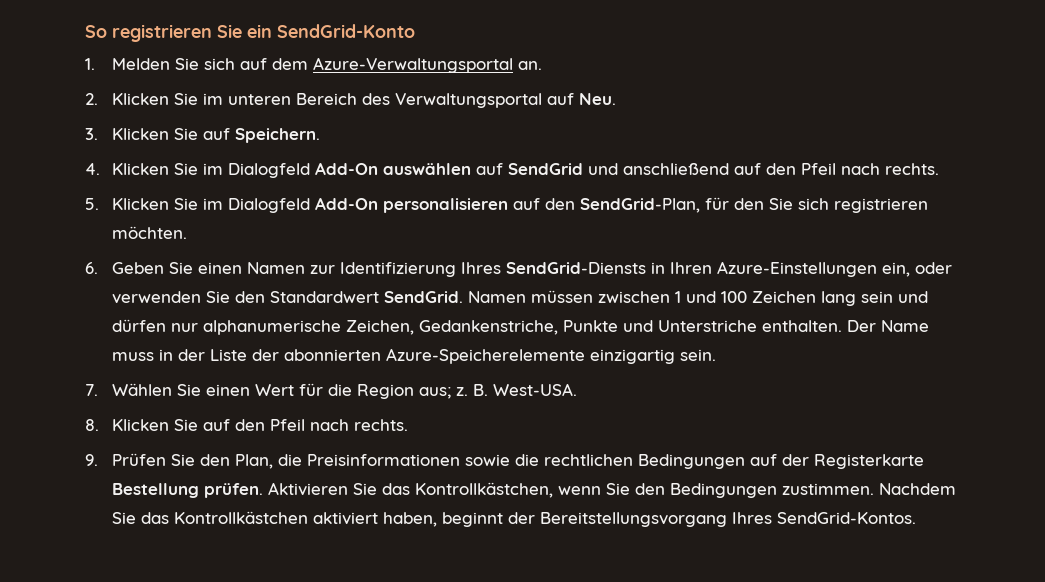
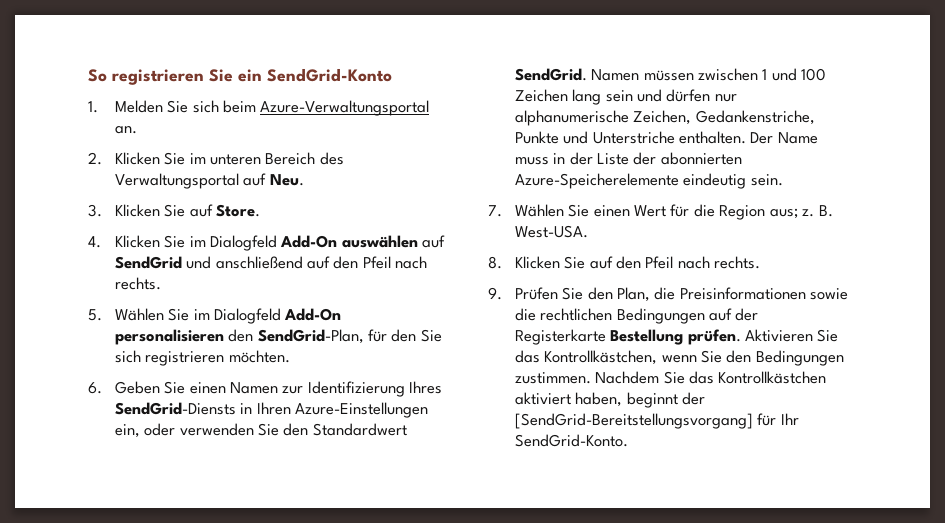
- 1. Melden Sie sich auf dem Azure-Verwaltungsportal an.
+ 1. Melden Sie sich beim Azure-Verwaltungsportal an.
- 3. Klicken Sie auf Speichern.
+ 3. Klicken Sie auf Store.
- 5. Klicken Sie im Dialogfeld Add-On personalisieren auf den SendGrid-Plan, für den Sie sich registrieren möchten.
+ 5. Wählen Sie im Dialogfeld Add-On personalisieren den SendGrid-Plan, für den Sie sich registrieren möchten.
- Der Name muss in der Liste der abonnierten Azure-Speicherelemente einzigartig sein.
+ Der Name muss in der Liste der abonnierten Azure-Speicherelemente eindeutig sein.
- Nachdem Sie das Kontrollkästchen aktiviert haben, beginnt der Bereitstellungsvorgang Ihres SendGrid-Kontos.
+ Nachdem Sie das Kontrollkästchen aktiviert haben, beginnt der [SendGrid-Bereitstellungsvorgang] für Ihr SendGrid-Konto.

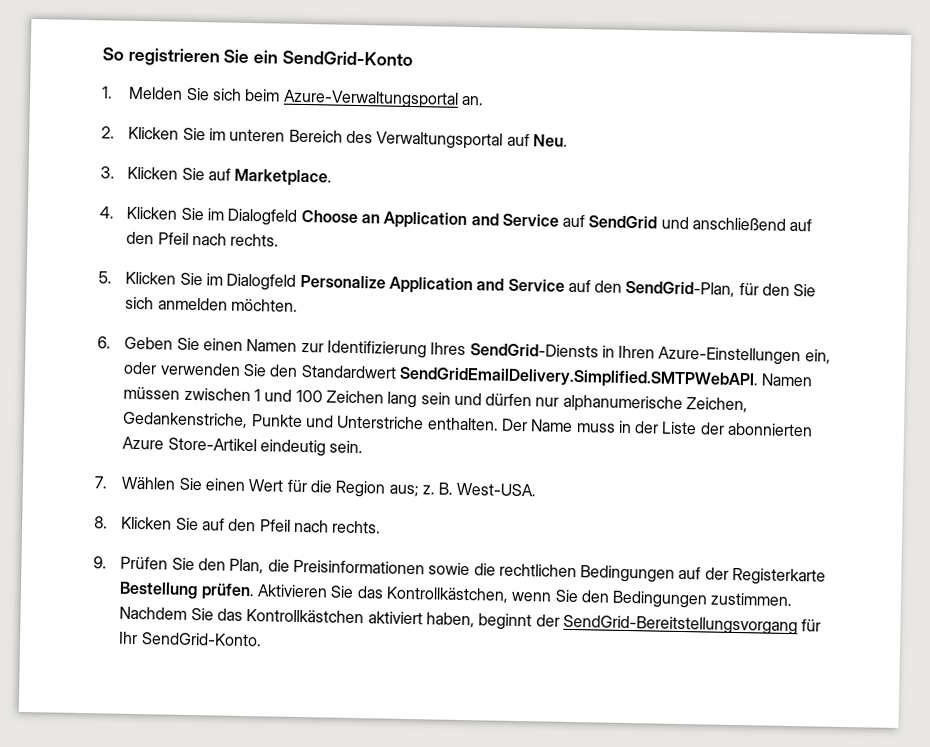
- 3. Klicken Sie auf Store.
+ 3. Klicken Sie auf Marketplace.
- 4. Klicken Sie im Dialogfeld Add-On auswählen auf SendGrid und anschließend auf den Pfeil nach rechts.
+ 4. Klicken Sie im Dialogfeld Choose an Application and Service auf SendGrid und anschließend auf den Pfeil nach rechts.
- 5. Wählen Sie im Dialogfeld Add-On personalisieren den SendGrid-Plan, für den Sie sich registrieren möchten.
+ 5. Klicken Sie im Dialogfeld Personalize Application and Service auf den SendGrid-Plan, für den Sie sich anmelden möchten.
- 6. Geben Sie einen Namen zur Identifizierung Ihres SendGrid-Diensts in Ihren Azure-Einstellungen ein, oder verwenden Sie den Standardwert SendGrid. Namen müssen zwischen 1 und 100 Zeichen lang sein und dürfen nur alphanumerische Zeichen, Gedankenstriche, Punkte und Unterstriche enthalten.
+ 6. Geben Sie einen Namen zur Identifizierung Ihres SendGrid-Diensts in Ihren Azure-Einstellungen ein, oder verwenden Sie den Standardwert SendGridEmailDelivery.Simplified.SMTPWebAPI. Namen müssen zwischen 1 und 100 Zeichen lang sein und dürfen nur alphanumerische Zeichen, Gedankenstriche, Punkte und Unterstriche enthalten.
- Der Name muss in der Liste der abonnierten Azure-Speicherelemente eindeutig sein.
+ Der Name muss in der Liste der abonnierten Azure Store-Artikel eindeutig sein.
- Nachdem Sie das Kontrollkästchen aktiviert haben, beginnt der [SendGrid-Bereitstellungsvorgang] für Ihr SendGrid-Konto.
+ Nachdem Sie das Kontrollkästchen aktiviert haben, beginnt der SendGrid-Bereitstellungsvorgang für Ihr SendGrid-Konto.

